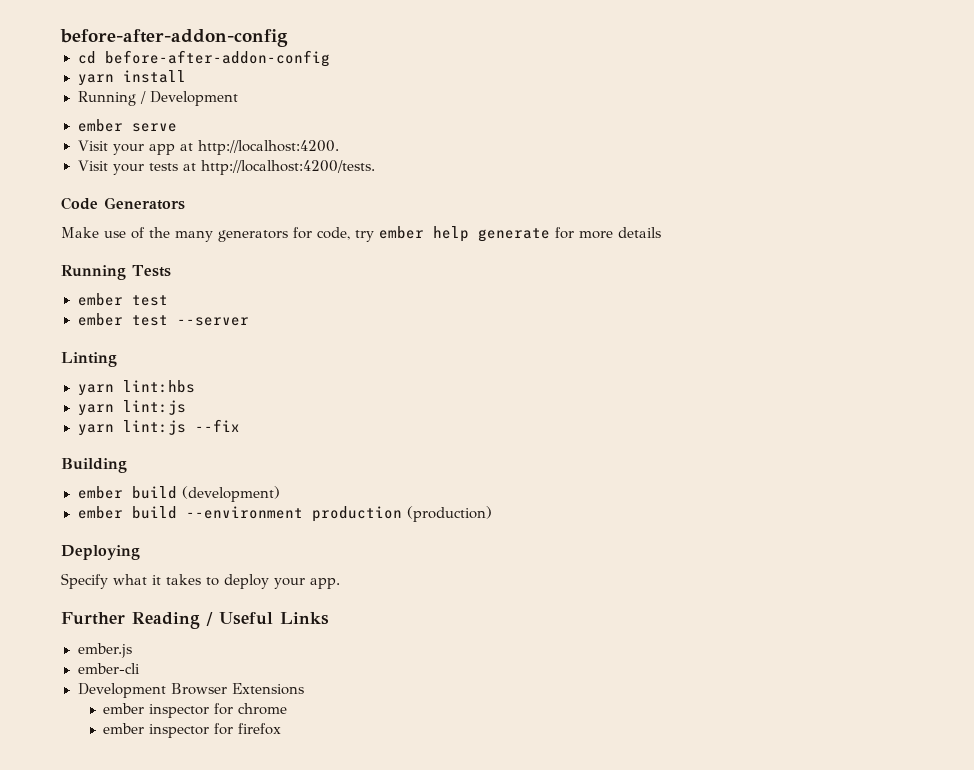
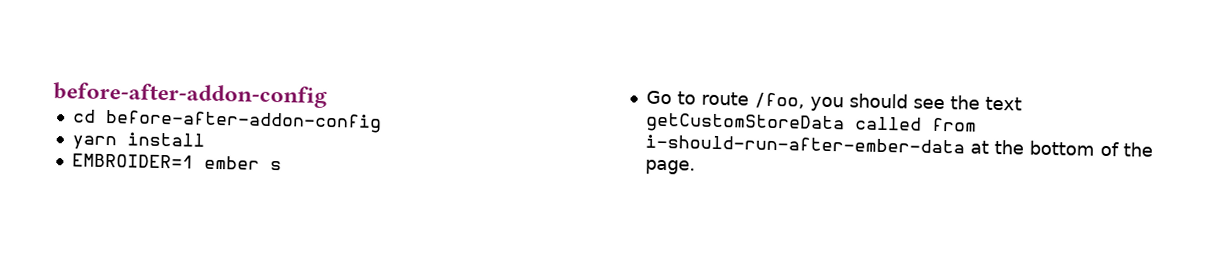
- Running / Development
- ember serve
- Visit your app at http://localhost:4200.
- Visit your tests at http://localhost:4200/tests.
- Code Generators
- Make use of the many generators for code, try ember help generate for more details
- Running Tests
- ember test
- ember test --server
- Linting
- yarn lint:hbs
- yarn lint:js
- yarn lint:js --fix
- Building
- ember build (development)
- ember build --environment production (production)
- Deploying
- Specify what it takes to deploy your app.
- Further Reading / Useful Links
- ember.js
- ember-cli
- Development Browser Extensions
- ember inspector for chrome
- ember inspector for firefox
+ EMBROIDER=1 ember s
+ Go to route /foo, you should see the text getCustomStoreData called from i-should-run-after-ember-data at the bottom of the page.

